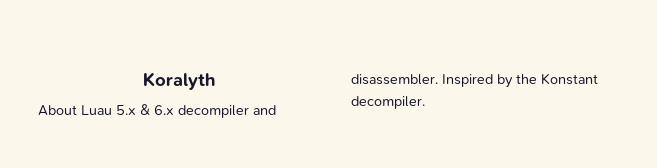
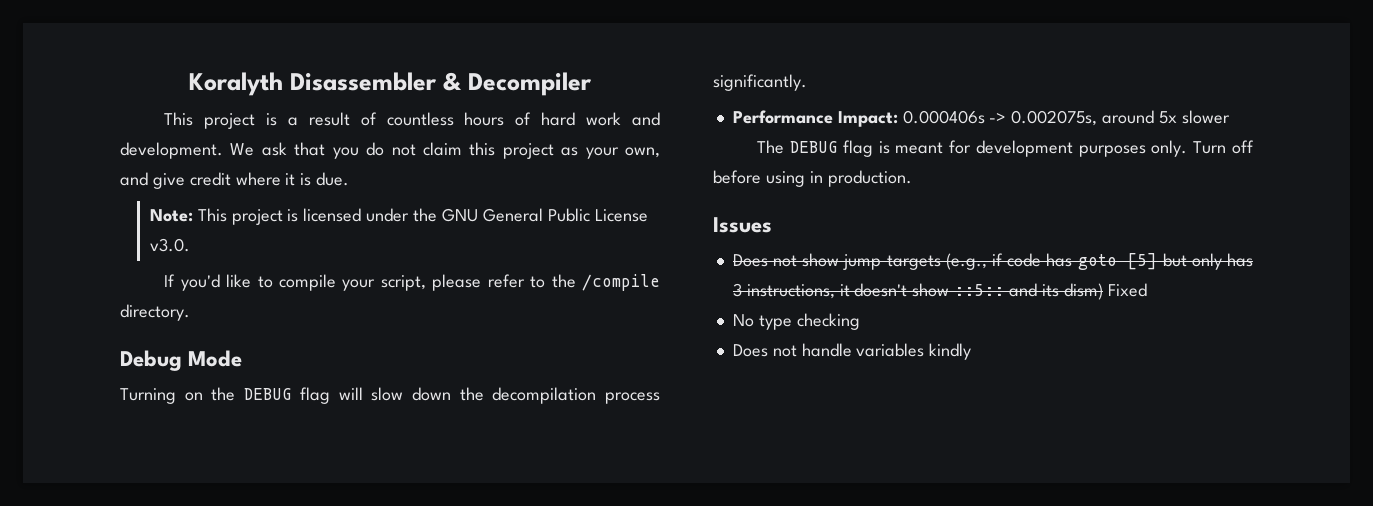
- Koralyth
- About Luau 5.x & 6.x decompiler and disassembler. Inspired by the Konstant decompiler.
+ Koralyth Disassembler & Decompiler
+ This project is a result of countless hours of hard work and development. We ask that you do not claim this project as your own, and give credit where it is due.
+ Note: This project is licensed under the GNU General Public License v3.0.
+ If you'd like to compile your script, please refer to the /compile directory.
+ Debug Mode
+ Turning on the DEBUG flag will slow down the decompilation process significantly.
+ Performance Impact: 0.000406s -> 0.002075s, around 5x slower
+ The DEBUG flag is meant for development purposes only. Turn off before using in production.
+ Issues
+ Does not show jump targets (e.g., if code has goto [5] but only has 3 instructions, it doesn't show ::5:: and its dism) Fixed
+ No type checking
+ Does not handle variables kindly

